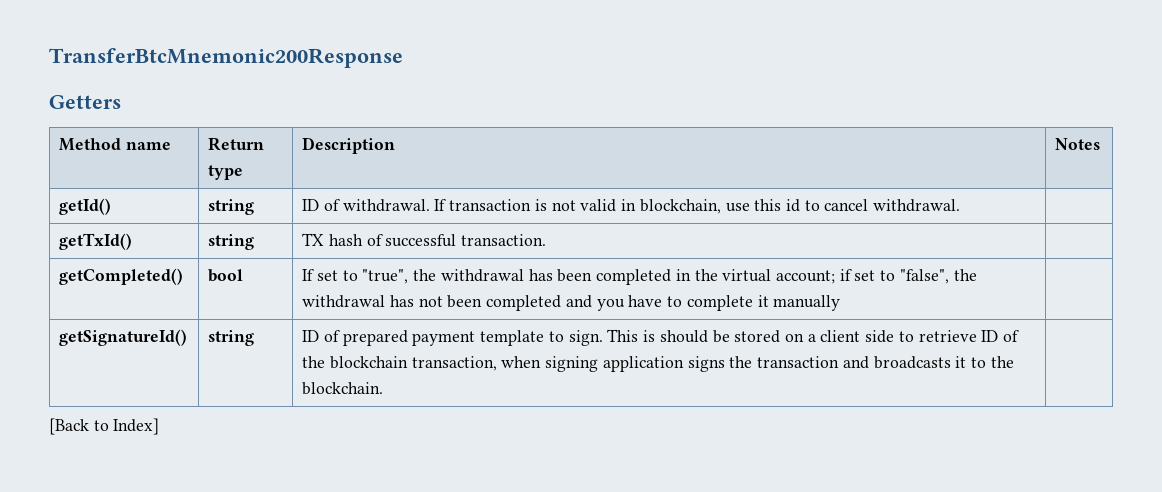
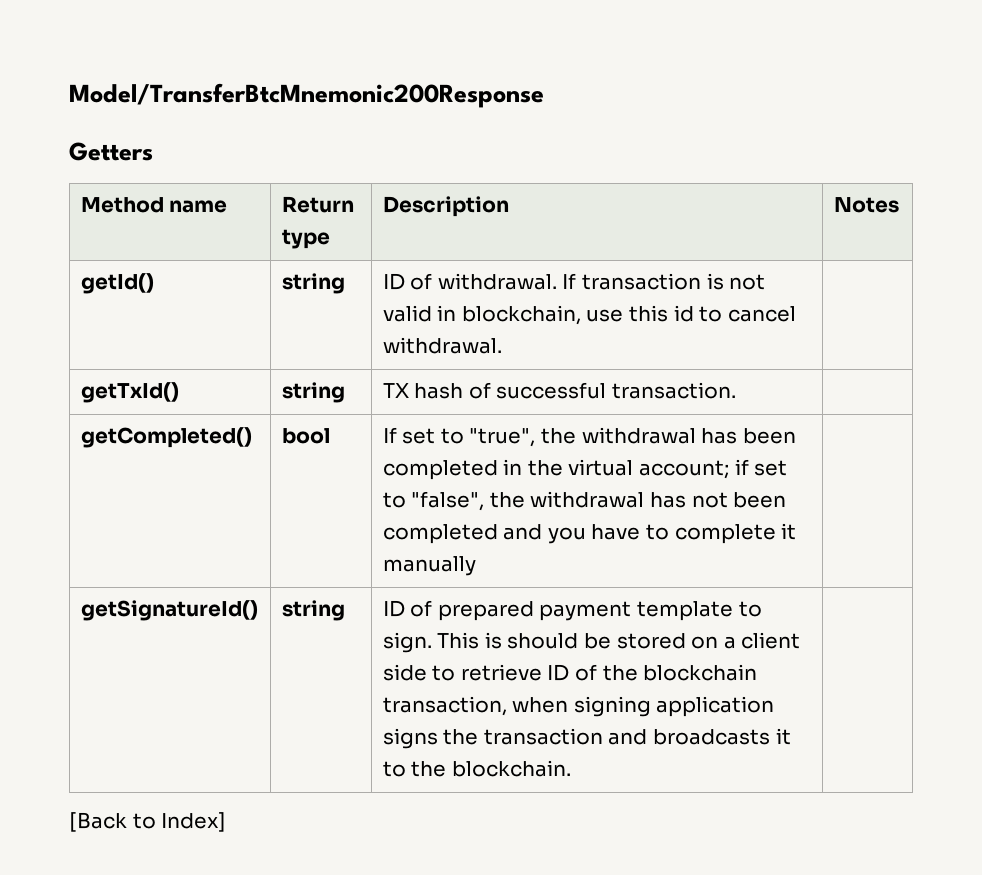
- TransferBtcMnemonic200Response
+ Model/TransferBtcMnemonic200Response

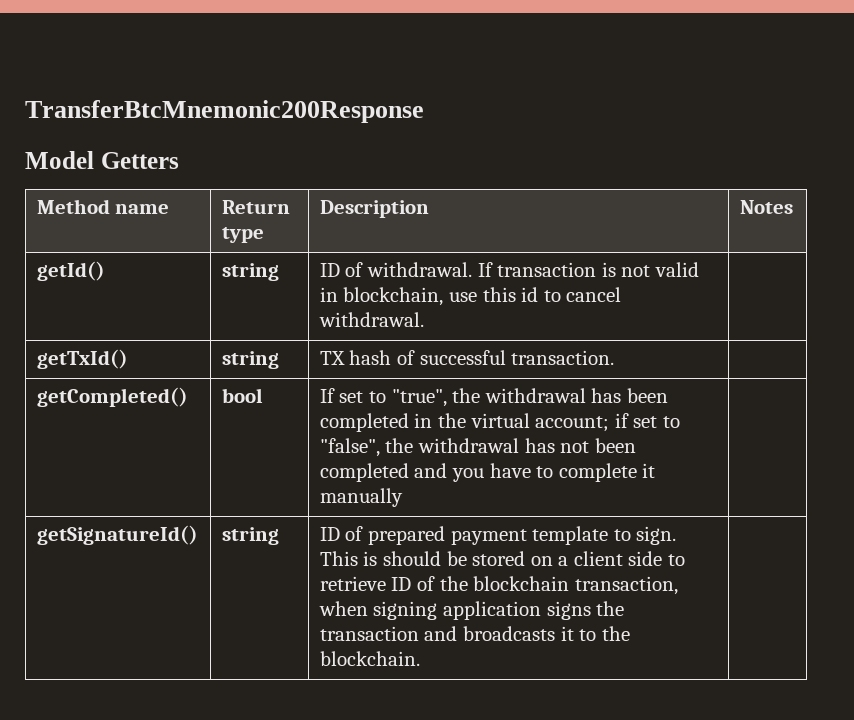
- Model/TransferBtcMnemonic200Response
- Getters
+ TransferBtcMnemonic200Response
+ Model Getters
- [Back to Index]

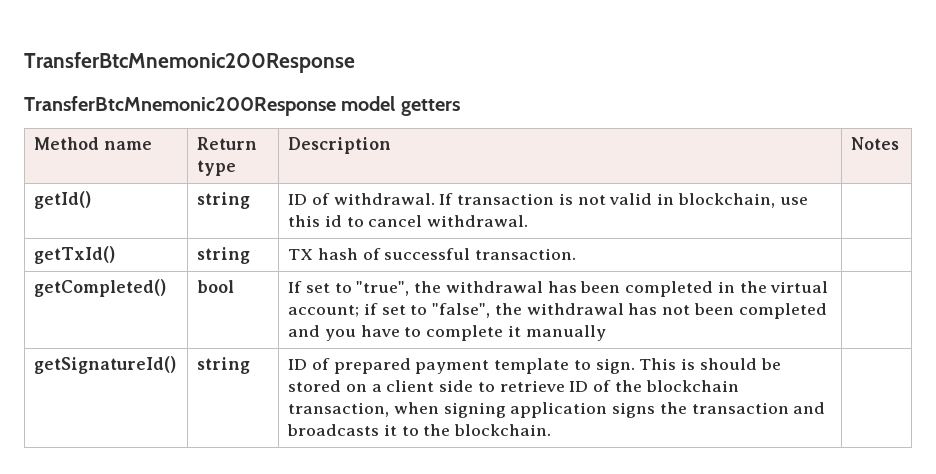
- Model Getters
+ TransferBtcMnemonic200Response model getters

